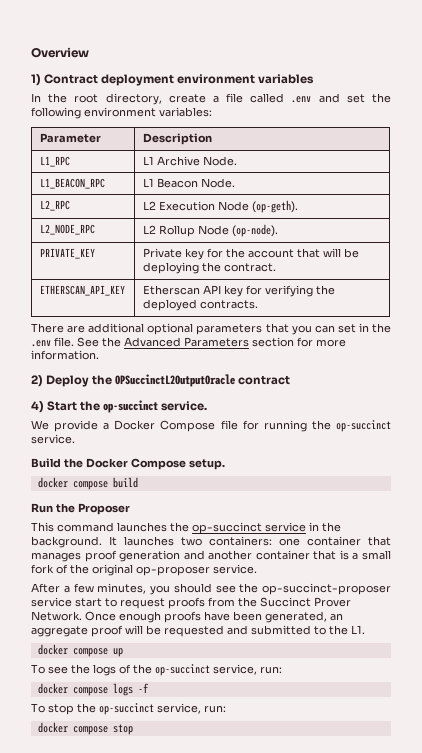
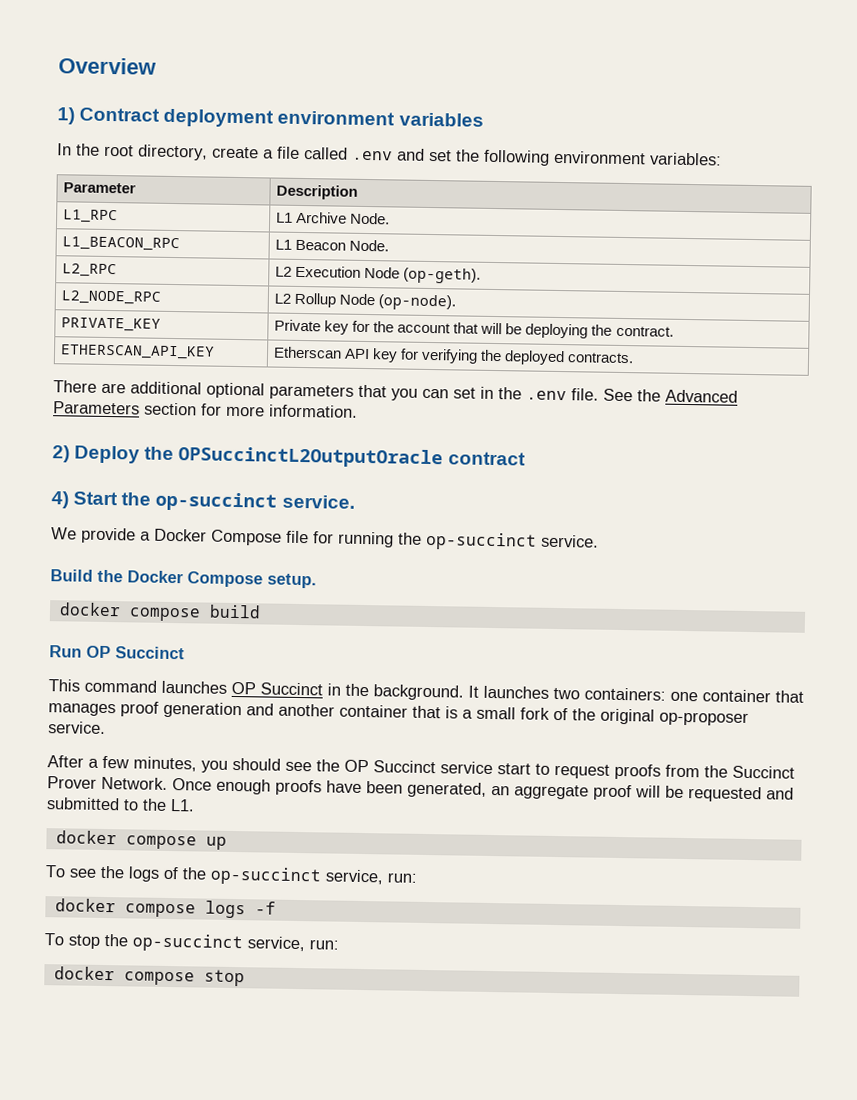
- Run the Proposer
+ Run OP Succinct
- This command launches the op-succinct service in the background.
+ This command launches OP Succinct in the background.
- After a few minutes, you should see the op-succinct-proposer service start to request proofs from the Succinct Prover Network.
+ After a few minutes, you should see the OP Succinct service start to request proofs from the Succinct Prover Network.

